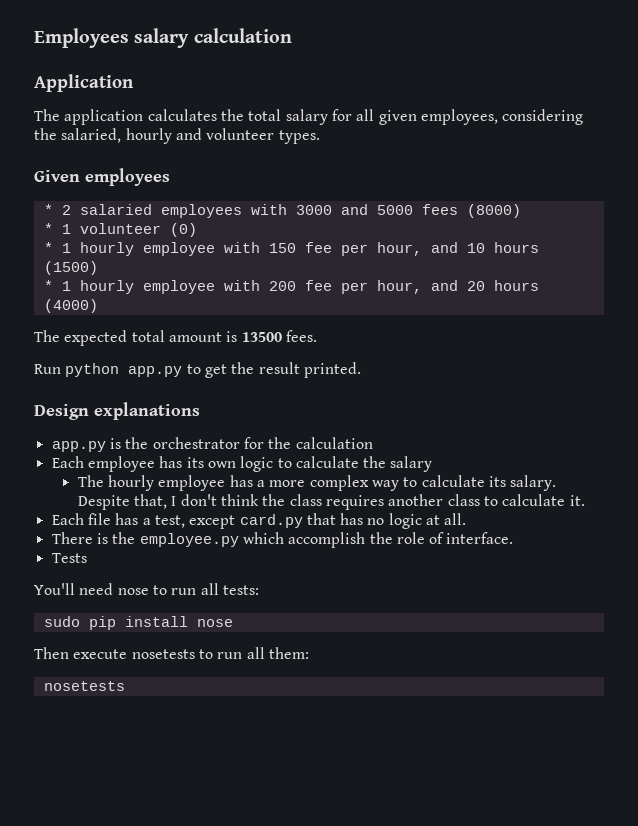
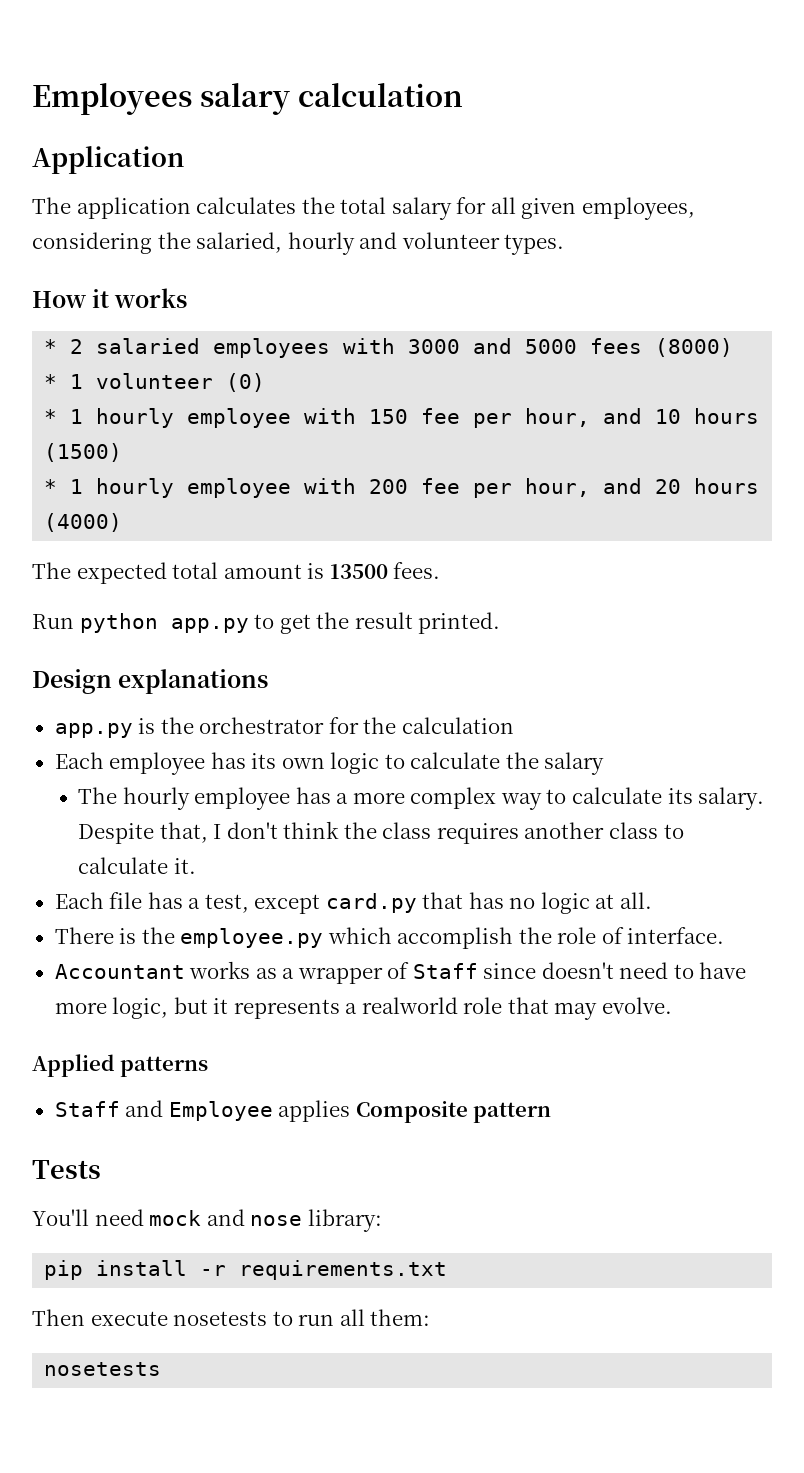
- Given employees
+ How it works
+ Accountant works as a wrapper of Staff since doesn't need to have more logic, but it represents a realworld role that may evolve.
+ Applied patterns
+ Staff and Employee applies Composite pattern
  Tests
- You'll need nose to run all tests:
- sudo pip install nose
+ You'll need mock and nose library:
+ pip install -r requirements.txt

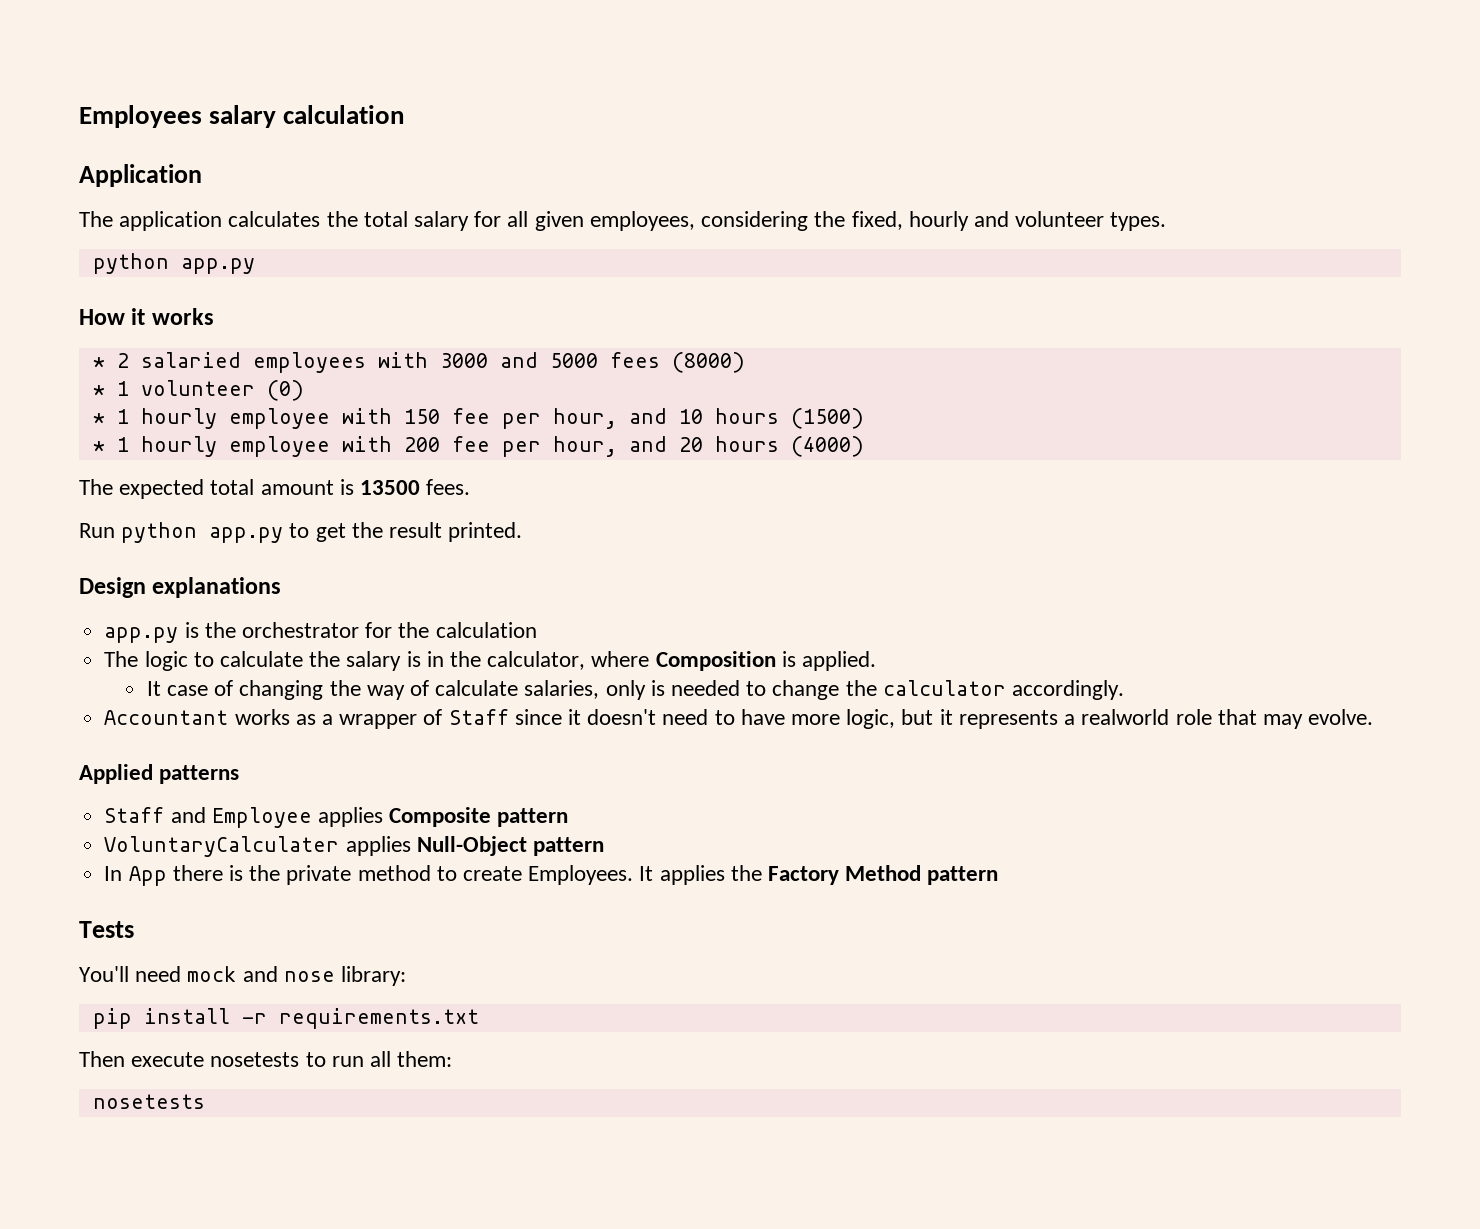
- The application calculates the total salary for all given employees, considering the salaried, hourly and volunteer types.
+ The application calculates the total salary for all given employees, considering the fixed, hourly and volunteer types.
+ python app.py
- Each employee has its own logic to calculate the salary
- The hourly employee has a more complex way to calculate its salary. Despite that, I don't think the class requires another class to calculate it.
- Each file has a test, except card.py that has no logic at all.
- There is the employee.py which accomplish the role of interface.
+ The logic to calculate the salary is in the calculator, where Composition is applied.
+ It case of changing the way of calculate salaries, only is needed to change the calculator accordingly.
- Accountant works as a wrapper of Staff since doesn't need to have more logic, but it represents a realworld role that may evolve.
+ Accountant works as a wrapper of Staff since it doesn't need to have more logic, but it represents a realworld role that may evolve.
+ VoluntaryCalculater applies Null-Object pattern
+ In App there is the private method to create Employees. It applies the Factory Method pattern

